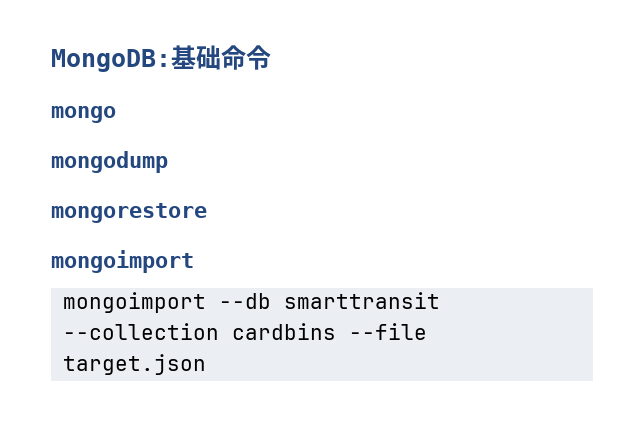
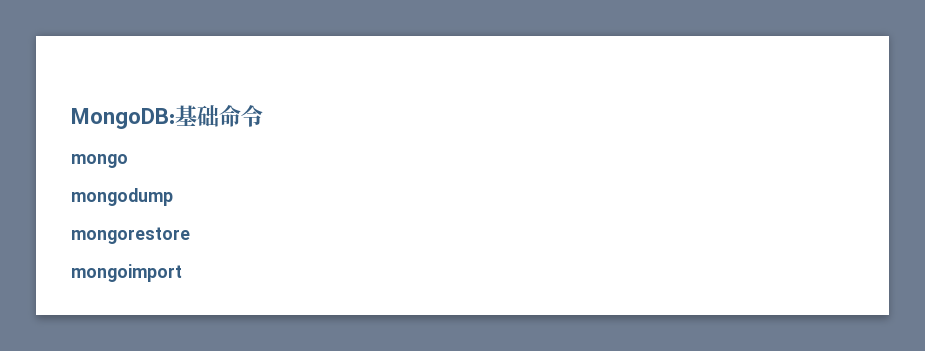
- mongoimport --db smarttransit --collection cardbins --file target.json

